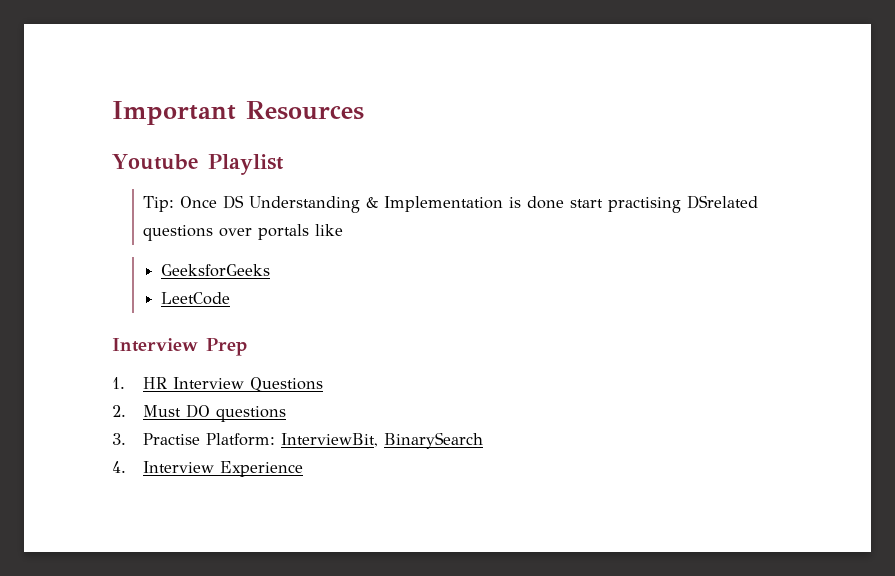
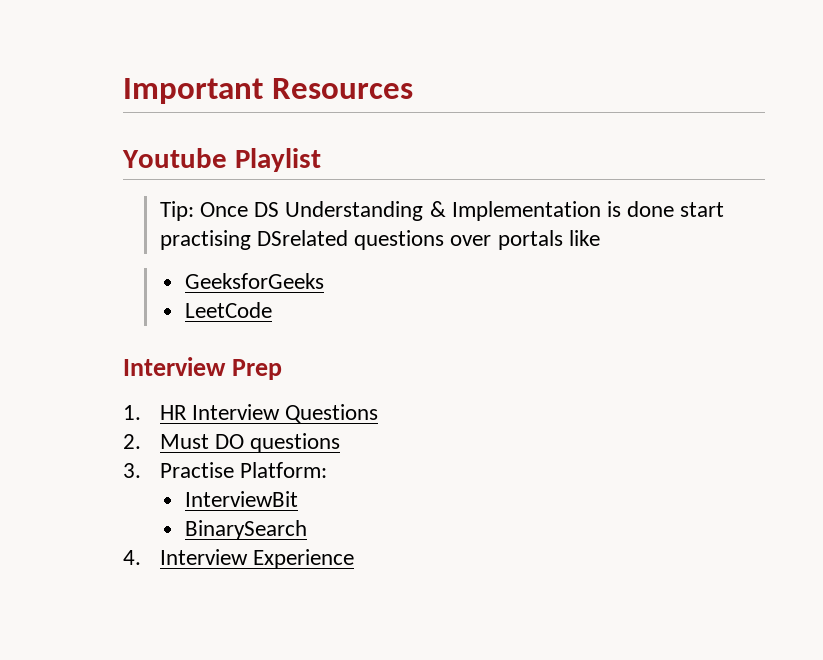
- 3. Practise Platform: InterviewBit, BinarySearch
+ 3. Practise Platform:
+ InterviewBit
+ BinarySearch

